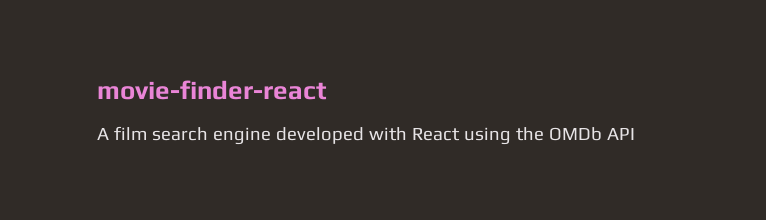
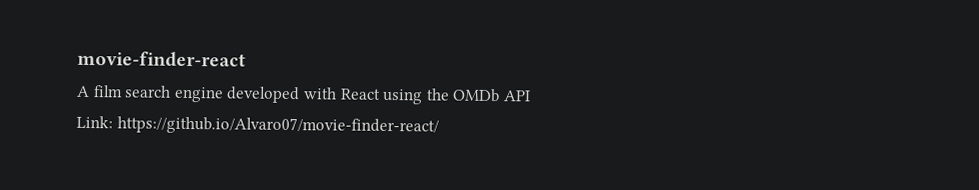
+ Link: https://github.io/Alvaro07/movie-finder-react/

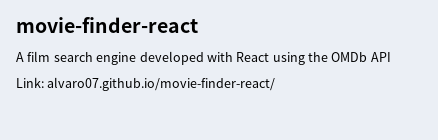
- Link: https://github.io/Alvaro07/movie-finder-react/
+ Link: alvaro07.github.io/movie-finder-react/

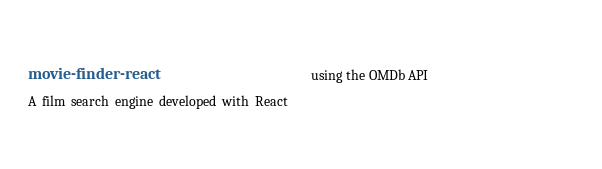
- Link: alvaro07.github.io/movie-finder-react/

